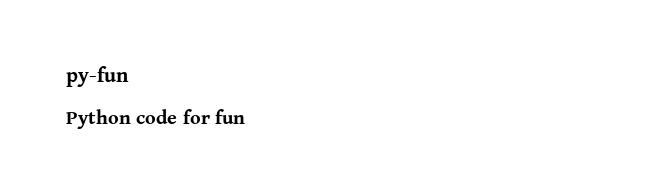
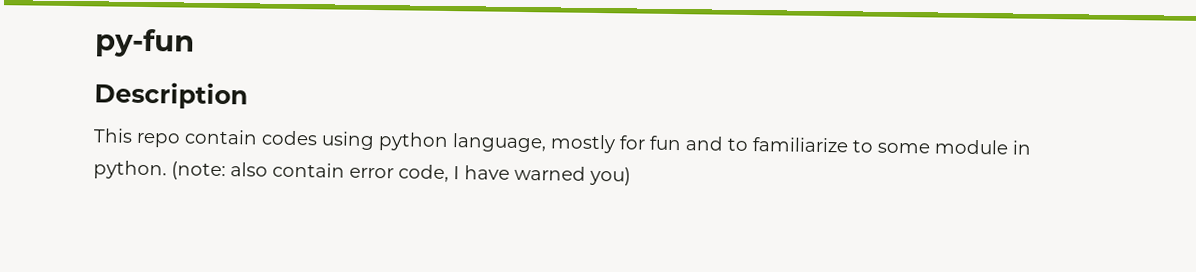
- Python code for fun
+ Description
+ This repo contain codes using python language, mostly for fun and to familiarize to some module in python. (note: also contain error code, I have warned you)

